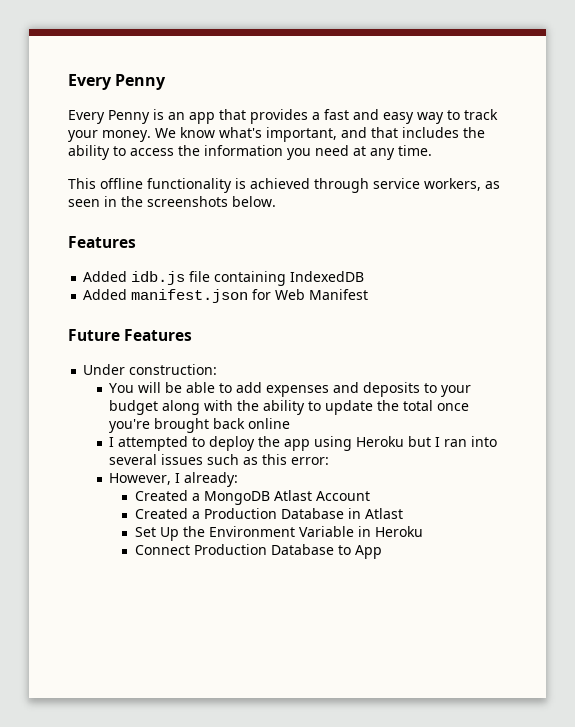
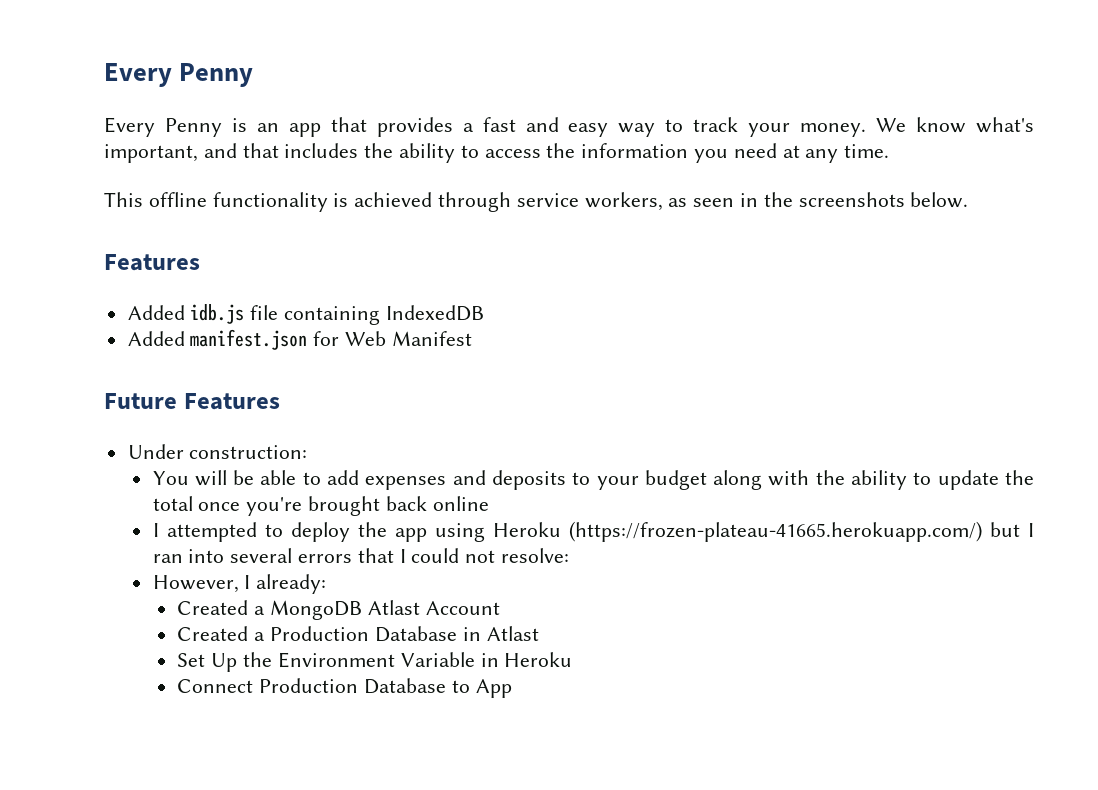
- I attempted to deploy the app using Heroku but I ran into several issues such as this error:
+ I attempted to deploy the app using Heroku (https://frozen-plateau-41665.herokuapp.com/) but I ran into several errors that I could not resolve:

